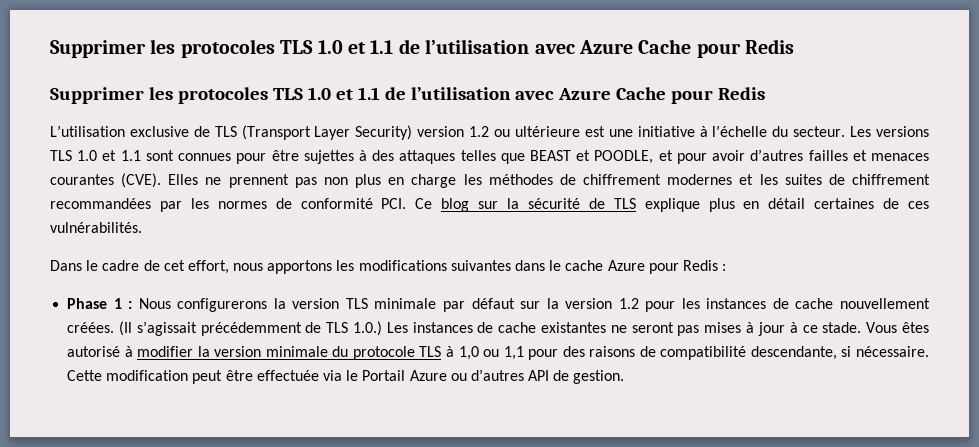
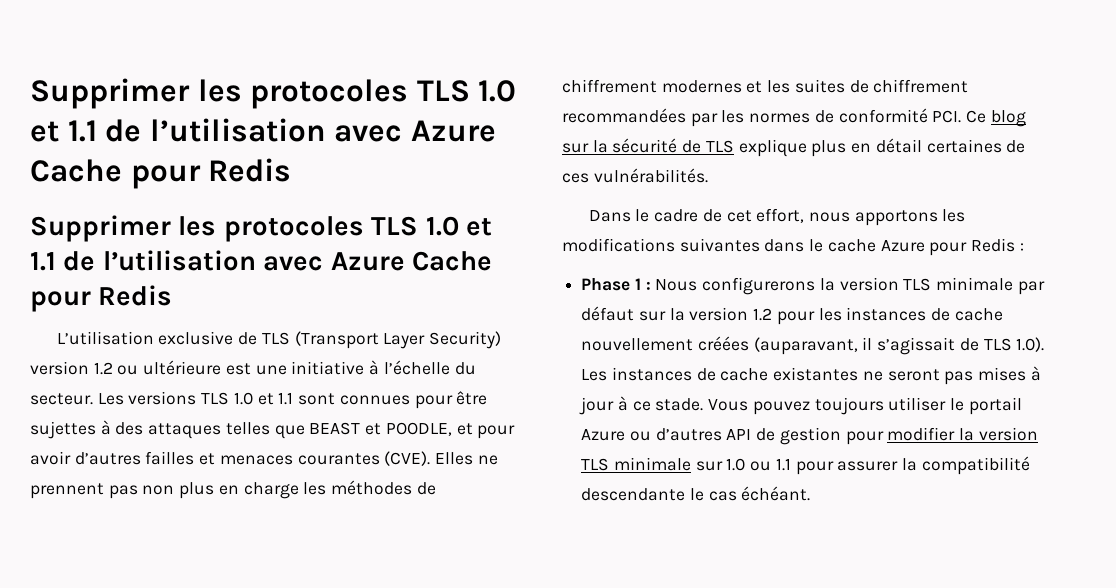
- Phase 1 : Nous configurerons la version TLS minimale par défaut sur la version 1.2 pour les instances de cache nouvellement créées. (Il s’agissait précédemment de TLS 1.0.) Les instances de cache existantes ne seront pas mises à jour à ce stade.
+ Phase 1 : Nous configurerons la version TLS minimale par défaut sur la version 1.2 pour les instances de cache nouvellement créées (auparavant, il s’agissait de TLS 1.0). Les instances de cache existantes ne seront pas mises à jour à ce stade.
- Vous êtes autorisé à modifier la version minimale du protocole TLS à 1,0 ou 1,1 pour des raisons de compatibilité descendante, si nécessaire. Cette modification peut être effectuée via le Portail Azure ou d’autres API de gestion.
+ Vous pouvez toujours utiliser le portail Azure ou d’autres API de gestion pour modifier la version TLS minimale sur 1.0 ou 1.1 pour assurer la compatibilité descendante le cas échéant.

